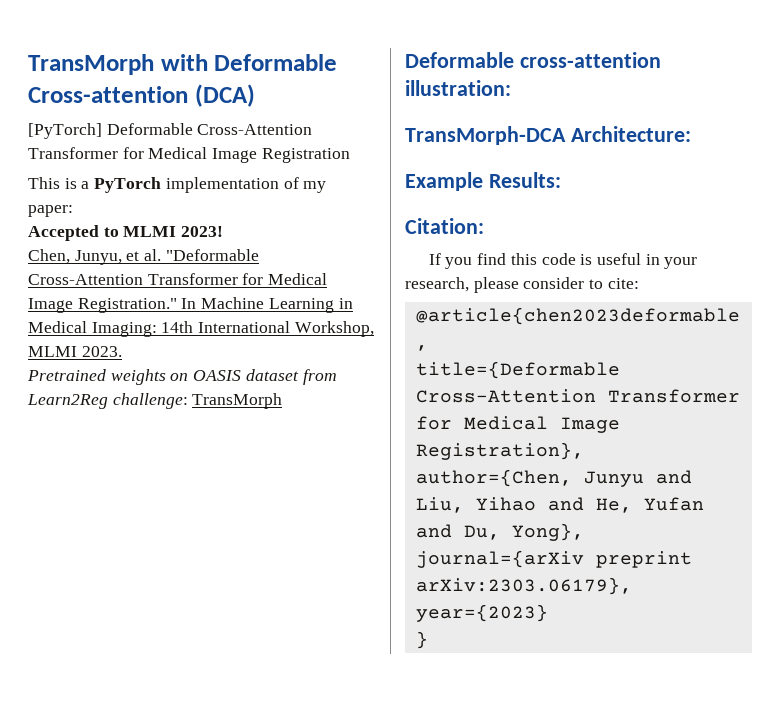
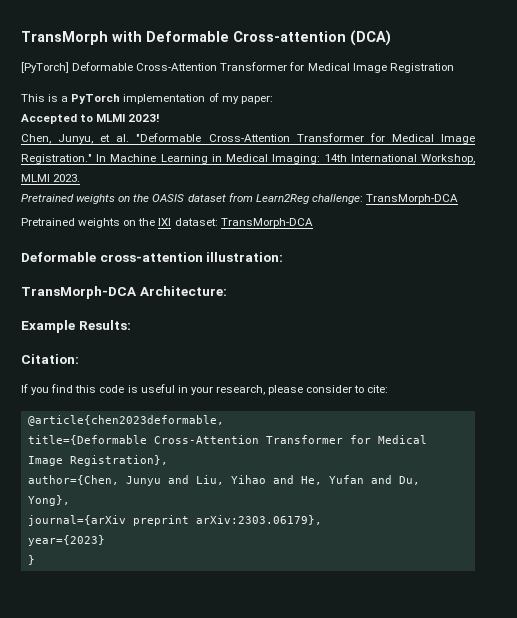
- Pretrained weights on OASIS dataset from Learn2Reg challenge: TransMorph
+ Pretrained weights on the OASIS dataset from Learn2Reg challenge: TransMorph-DCA
+ Pretrained weights on the IXI dataset: TransMorph-DCA

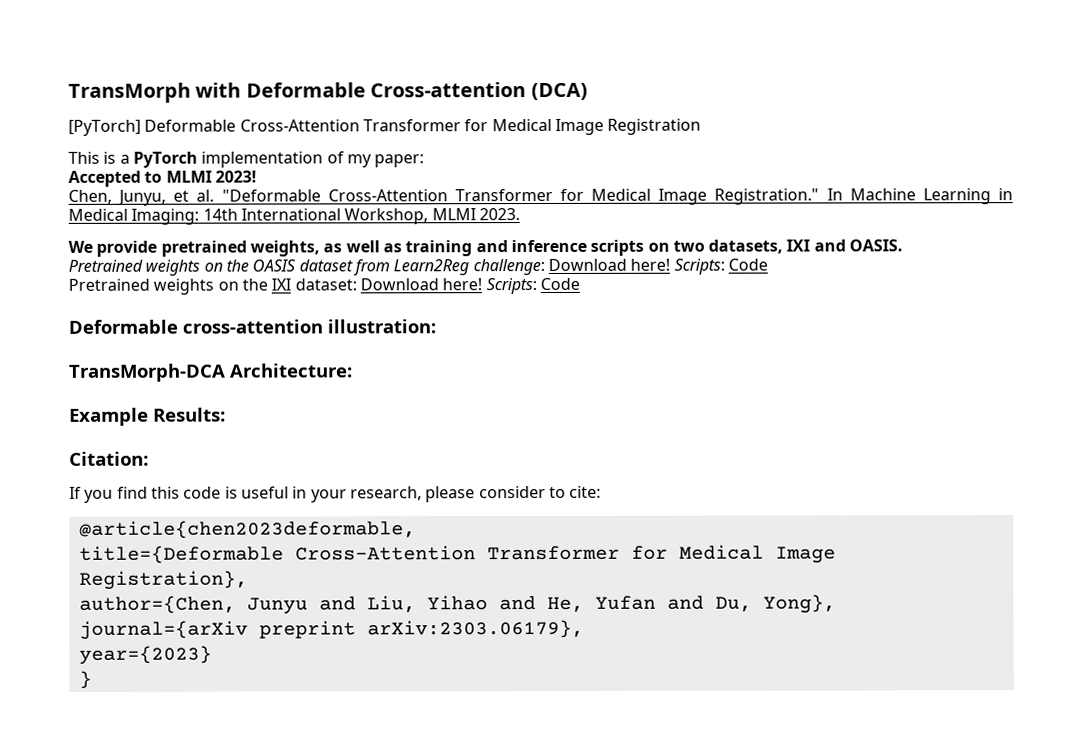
+ We provide pretrained weights, as well as training and inference scripts on two datasets, IXI and OASIS.
- Pretrained weights on the OASIS dataset from Learn2Reg challenge: TransMorph-DCA
+ Pretrained weights on the OASIS dataset from Learn2Reg challenge: Download here! Scripts: Code
- Pretrained weights on the IXI dataset: TransMorph-DCA
+ Pretrained weights on the IXI dataset: Download here! Scripts: Code

